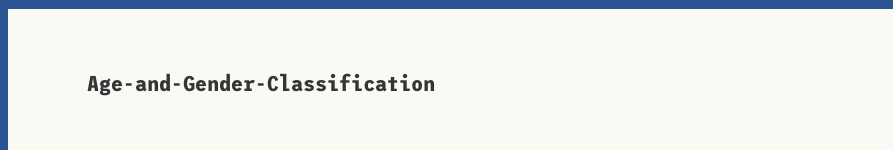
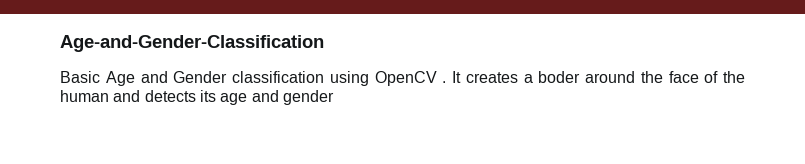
+ Basic Age and Gender classification using OpenCV . It creates a boder around the face of the human and detects its age and gender

